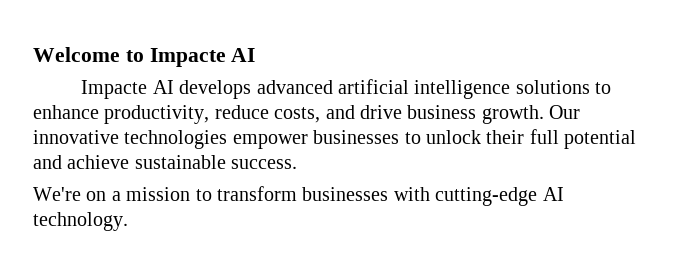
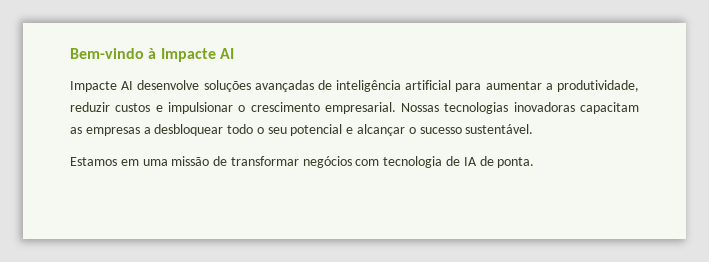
- Welcome to Impacte AI
+ Bem-vindo à Impacte AI
- Impacte AI develops advanced artificial intelligence solutions to enhance productivity, reduce costs, and drive business growth. Our innovative technologies empower businesses to unlock their full potential and achieve sustainable success.
- We're on a mission to transform businesses with cutting-edge AI technology.
+ Impacte AI desenvolve soluções avançadas de inteligência artificial para aumentar a produtividade, reduzir custos e impulsionar o crescimento empresarial. Nossas tecnologias inovadoras capacitam as empresas a desbloquear todo o seu potencial e alcançar o sucesso sustentável.
+ Estamos em uma missão de transformar negócios com tecnologia de IA de ponta.

